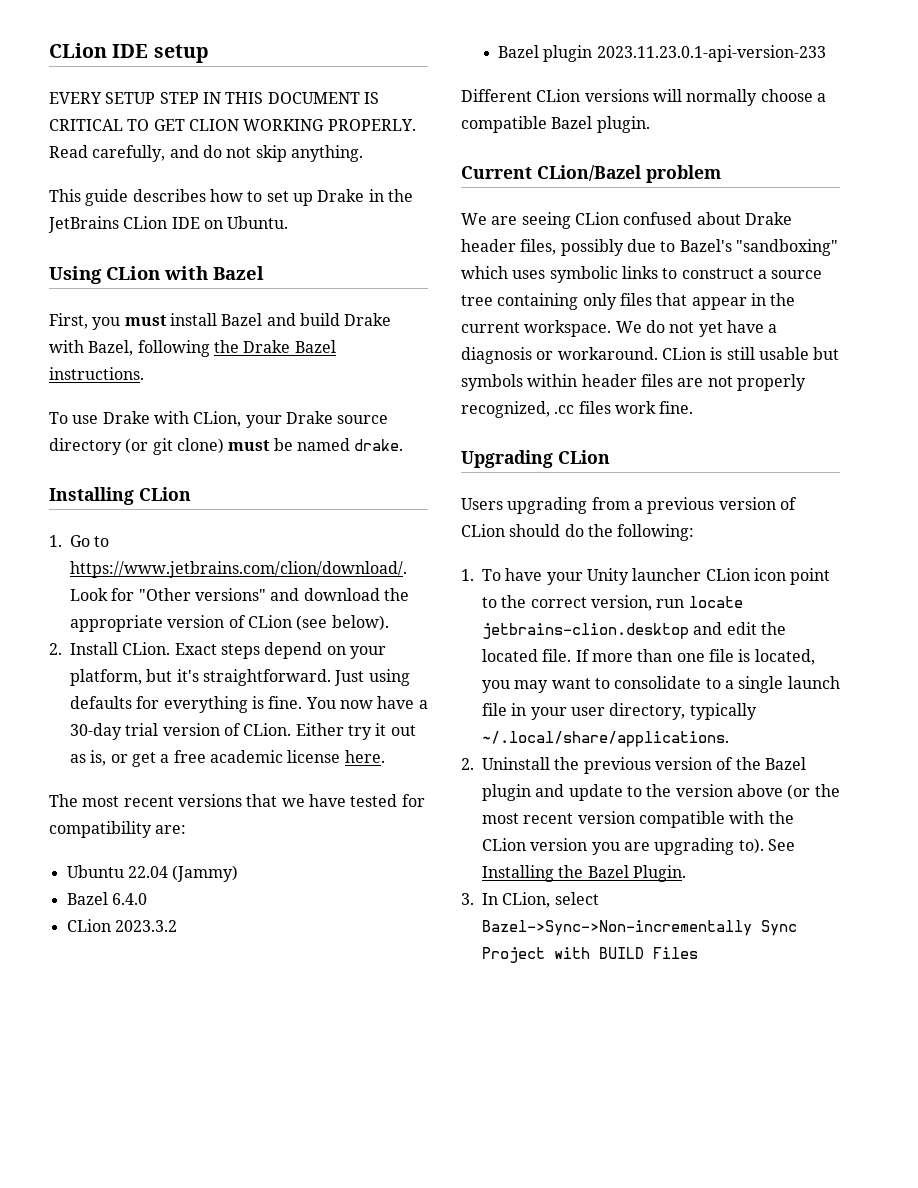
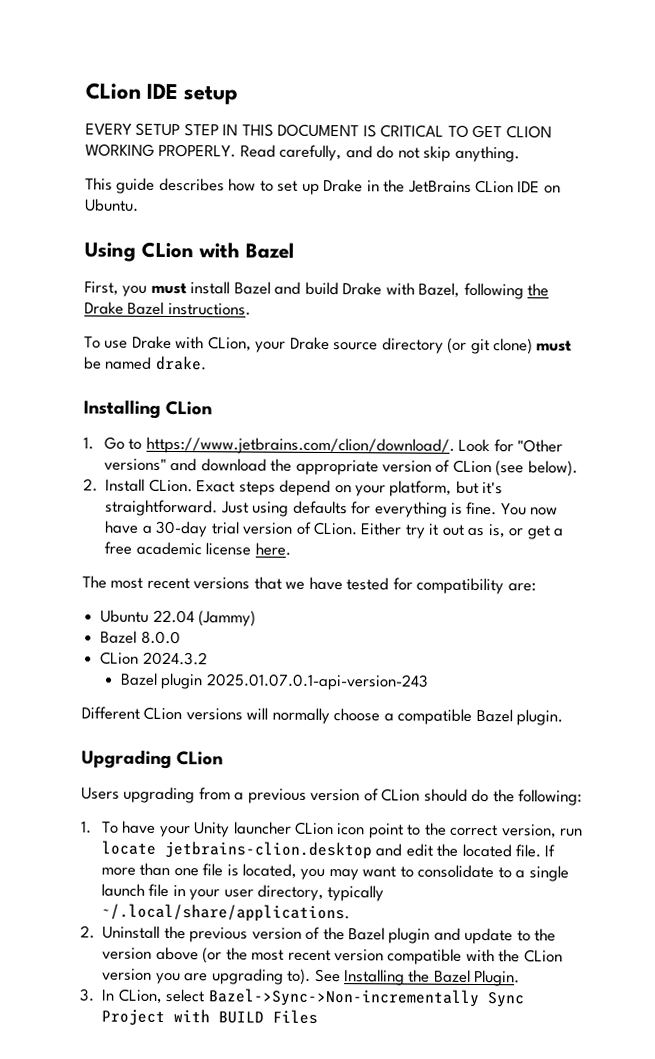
- Bazel 6.4.0
- CLion 2023.3.2
- Bazel plugin 2023.11.23.0.1-api-version-233
+ Bazel 8.0.0
+ CLion 2024.3.2
+ Bazel plugin 2025.01.07.0.1-api-version-243
- Current CLion/Bazel problem
- We are seeing CLion confused about Drake header files, possibly due to Bazel's "sandboxing" which uses symbolic links to construct a source tree containing only files that appear in the current workspace. We do not yet have a diagnosis or workaround. CLion is still usable but symbols within header files are not properly recognized, .cc files work fine.

